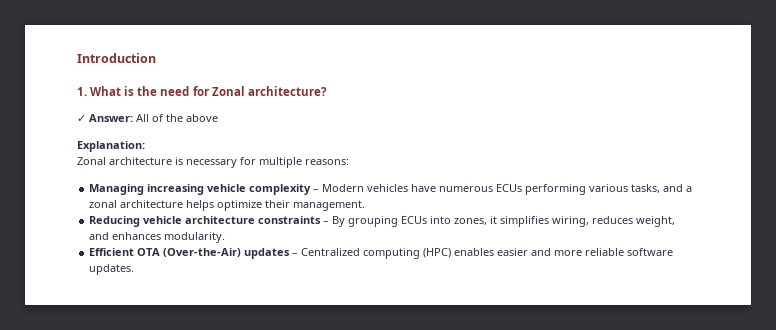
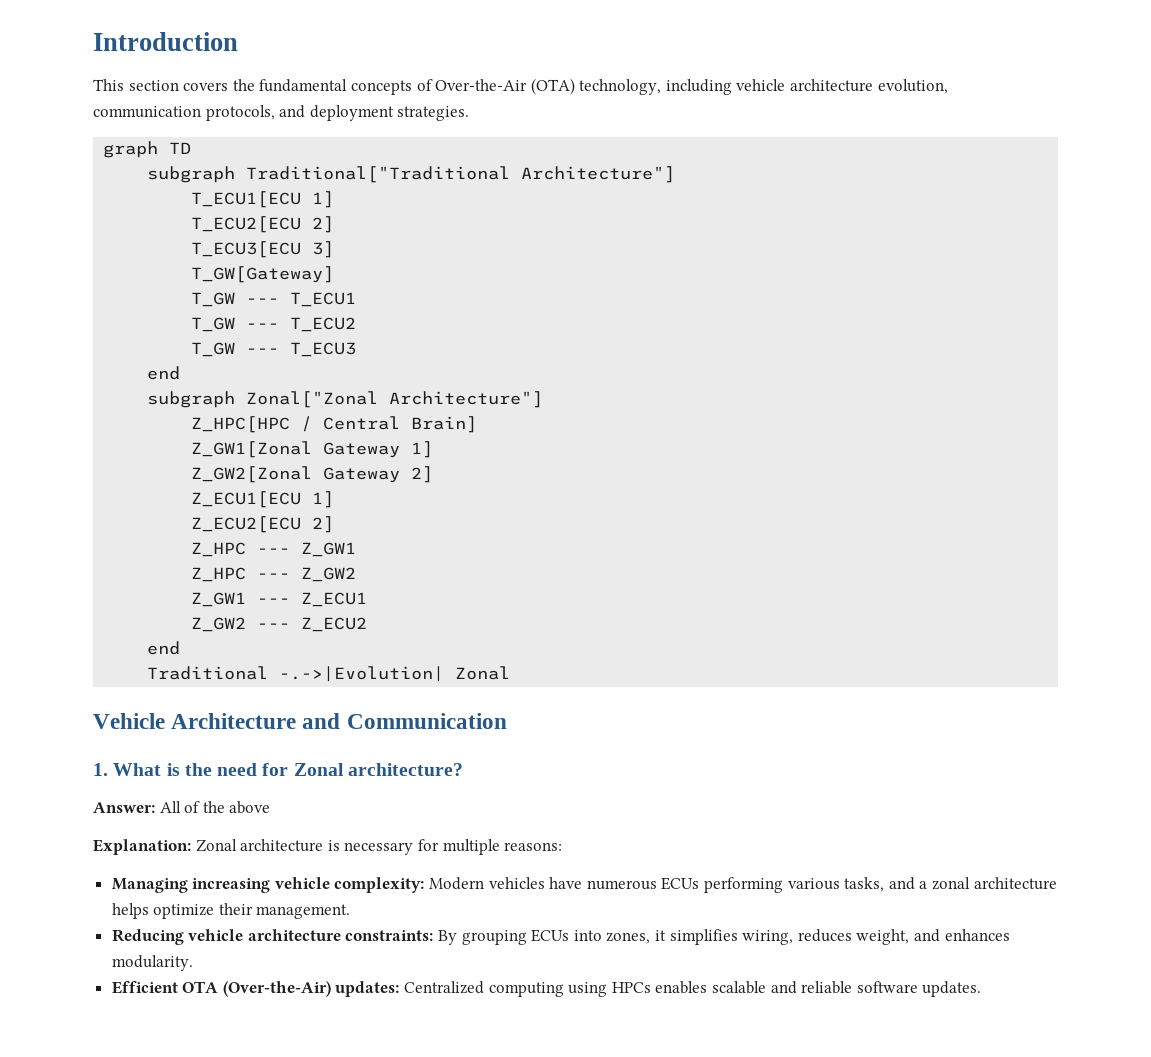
+ This section covers the fundamental concepts of Over-the-Air (OTA) technology, including vehicle architecture evolution, communication protocols, and deployment strategies.
+ graph TD
+ subgraph Traditional["Traditional Architecture"]
+ T_ECU1[ECU 1]
+ T_ECU2[ECU 2]
+ T_ECU3[ECU 3]
+ T_GW[Gateway]
+ T_GW --- T_ECU1
+ T_GW --- T_ECU2
+ T_GW --- T_ECU3
+ end
+ subgraph Zonal["Zonal Architecture"]
+ Z_HPC[HPC / Central Brain]
+ Z_GW1[Zonal Gateway 1]
+ Z_GW2[Zonal Gateway 2]
+ Z_ECU1[ECU 1]
+ Z_ECU2[ECU 2]
+ Z_HPC --- Z_GW1
+ Z_HPC --- Z_GW2
+ Z_GW1 --- Z_ECU1
+ Z_GW2 --- Z_ECU2
+ end
+ Traditional -.->|Evolution| Zonal
+ Vehicle Architecture and Communication
- ✓ Answer: All of the above
+ Answer: All of the above
- Explanation:
- Zonal architecture is necessary for multiple reasons:
+ Explanation: Zonal architecture is necessary for multiple reasons:
- Managing increasing vehicle complexity – Modern vehicles have numerous ECUs performing various tasks, and a zonal architecture helps optimize their management.
+ Managing increasing vehicle complexity: Modern vehicles have numerous ECUs performing various tasks, and a zonal architecture helps optimize their management.
- Reducing vehicle architecture constraints – By grouping ECUs into zones, it simplifies wiring, reduces weight, and enhances modularity.
+ Reducing vehicle architecture constraints: By grouping ECUs into zones, it simplifies wiring, reduces weight, and enhances modularity.
- Efficient OTA (Over-the-Air) updates – Centralized computing (HPC) enables easier and more reliable software updates.
+ Efficient OTA (Over-the-Air) updates: Centralized computing using HPCs enables scalable and reliable software updates.

